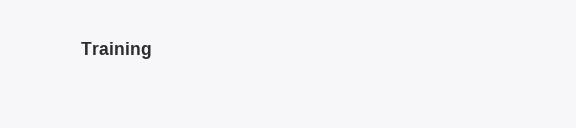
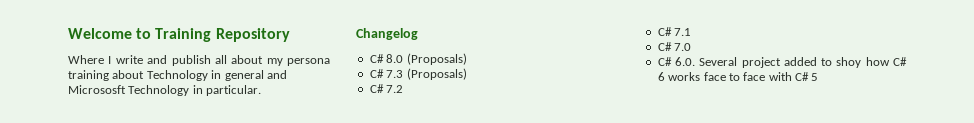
- Training
+ Welcome to Training Repository
+ Where I write and publish all about my persona training about Technology in general and Micrososft Technology in particular.
+ Changelog
+ C# 8.0 (Proposals)
+ C# 7.3 (Proposals)
+ C# 7.2
+ C# 7.1
+ C# 7.0
+ C# 6.0. Several project added to shoy how C# 6 works face to face with C# 5

